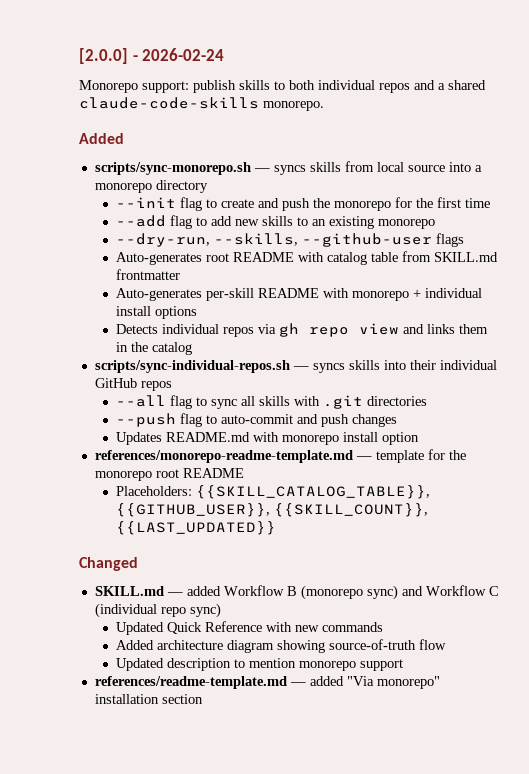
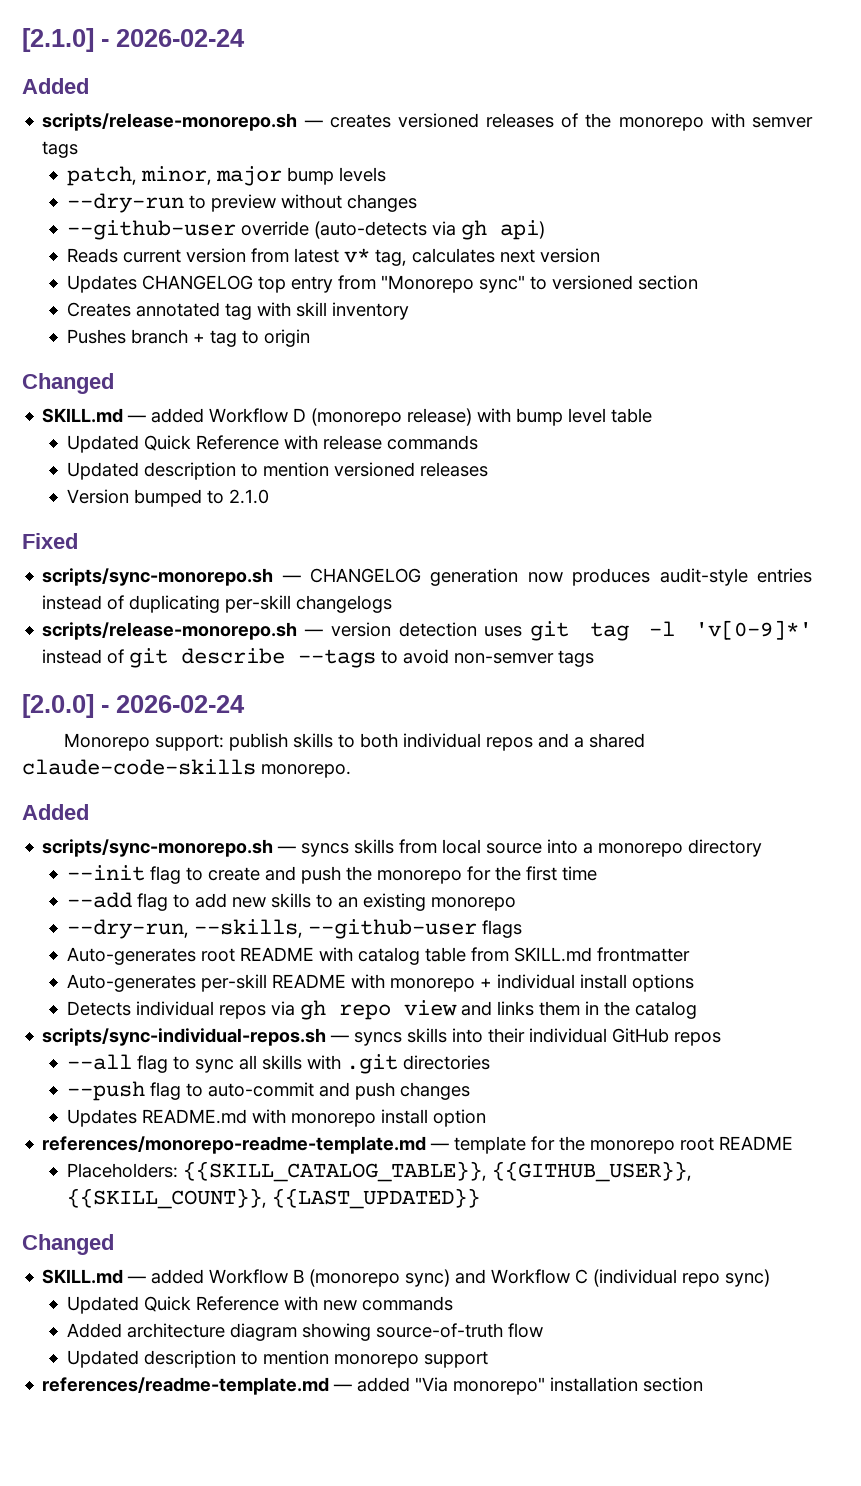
+ [2.1.0] - 2026-02-24
+ Added
+ scripts/release-monorepo.sh — creates versioned releases of the monorepo with semver tags
+ patch, minor, major bump levels
+ --dry-run to preview without changes
+ --github-user override (auto-detects via gh api)
+ Reads current version from latest v* tag, calculates next version
+ Updates CHANGELOG top entry from "Monorepo sync" to versioned section
+ Creates annotated tag with skill inventory
+ Pushes branch + tag to origin
+ Changed
+ SKILL.md — added Workflow D (monorepo release) with bump level table
+ Updated Quick Reference with release commands
+ Updated description to mention versioned releases
+ Version bumped to 2.1.0
+ Fixed
+ scripts/sync-monorepo.sh — CHANGELOG generation now produces audit-style entries instead of duplicating per-skill changelogs
+ scripts/release-monorepo.sh — version detection uses git tag -l 'v[0-9]*' instead of git describe --tags to avoid non-semver tags

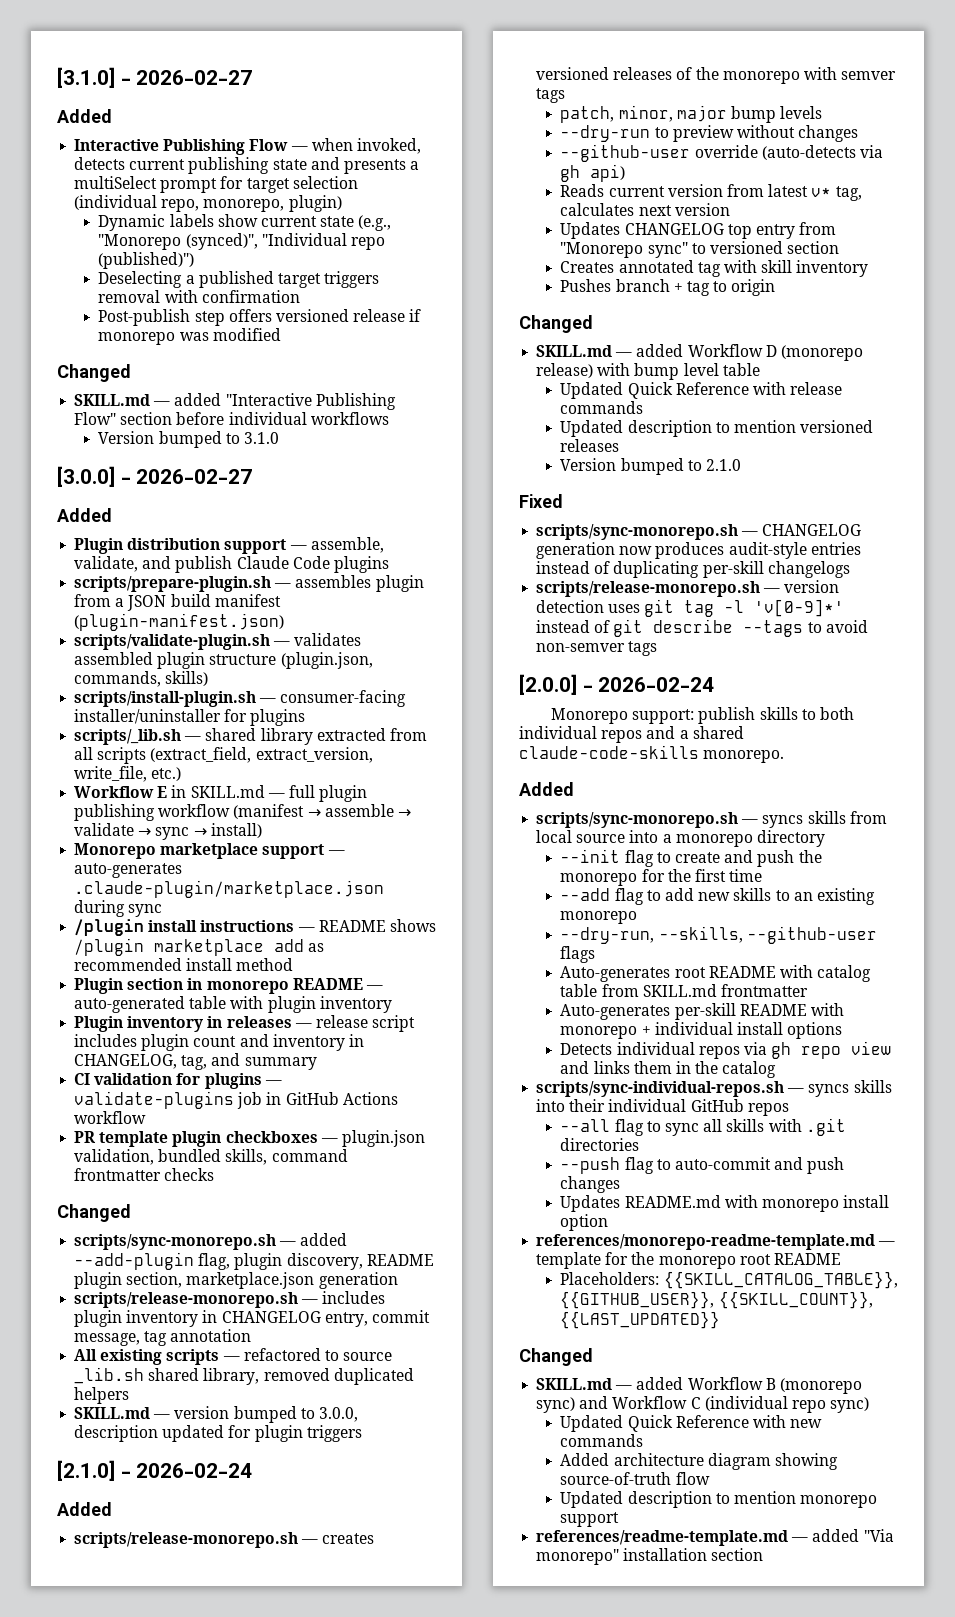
+ [3.1.0] - 2026-02-27
+ Added
+ Interactive Publishing Flow — when invoked, detects current publishing state and presents a multiSelect prompt for target selection (individual repo, monorepo, plugin)
+ Dynamic labels show current state (e.g., "Monorepo (synced)", "Individual repo (published)")
+ Deselecting a published target triggers removal with confirmation
+ Post-publish step offers versioned release if monorepo was modified
+ Changed
+ SKILL.md — added "Interactive Publishing Flow" section before individual workflows
+ Version bumped to 3.1.0
+ [3.0.0] - 2026-02-27
+ Added
+ Plugin distribution support — assemble, validate, and publish Claude Code plugins
+ scripts/prepare-plugin.sh — assembles plugin from a JSON build manifest (plugin-manifest.json)
+ scripts/validate-plugin.sh — validates assembled plugin structure (plugin.json, commands, skills)
+ scripts/install-plugin.sh — consumer-facing installer/uninstaller for plugins
+ scripts/_lib.sh — shared library extracted from all scripts (extract_field, extract_version, write_file, etc.)
+ Workflow E in SKILL.md — full plugin publishing workflow (manifest → assemble → validate → sync → install)
+ Monorepo marketplace support — auto-generates .claude-plugin/marketplace.json during sync
+ /plugin install instructions — README shows /plugin marketplace add as recommended install method
+ Plugin section in monorepo README — auto-generated table with plugin inventory
+ Plugin inventory in releases — release script includes plugin count and inventory in CHANGELOG, tag, and summary
+ CI validation for plugins — validate-plugins job in GitHub Actions workflow
+ PR template plugin checkboxes — plugin.json validation, bundled skills, command frontmatter checks
+ Changed
+ scripts/sync-monorepo.sh — added --add-plugin flag, plugin discovery, README plugin section, marketplace.json generation
+ scripts/release-monorepo.sh — includes plugin inventory in CHANGELOG entry, commit message, tag annotation
+ All existing scripts — refactored to source _lib.sh shared library, removed duplicated helpers
+ SKILL.md — version bumped to 3.0.0, description updated for plugin triggers

